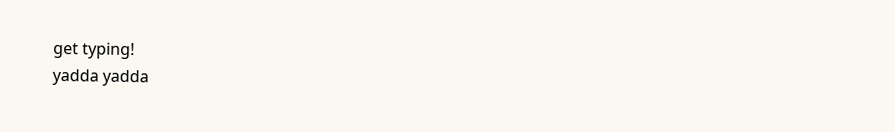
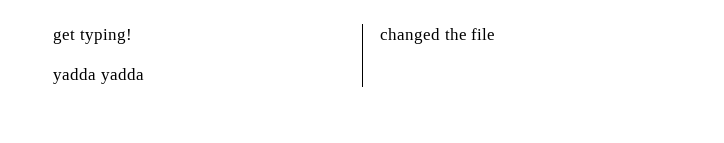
+ changed the file

